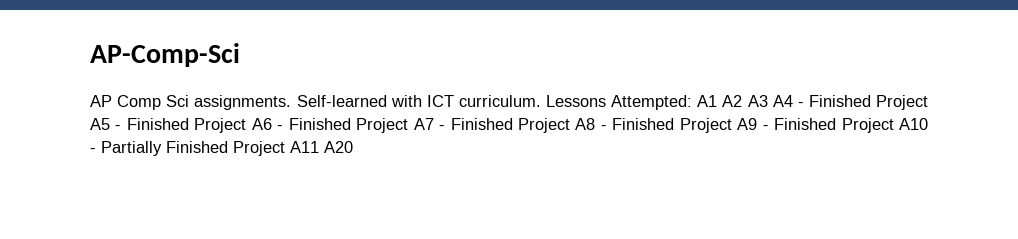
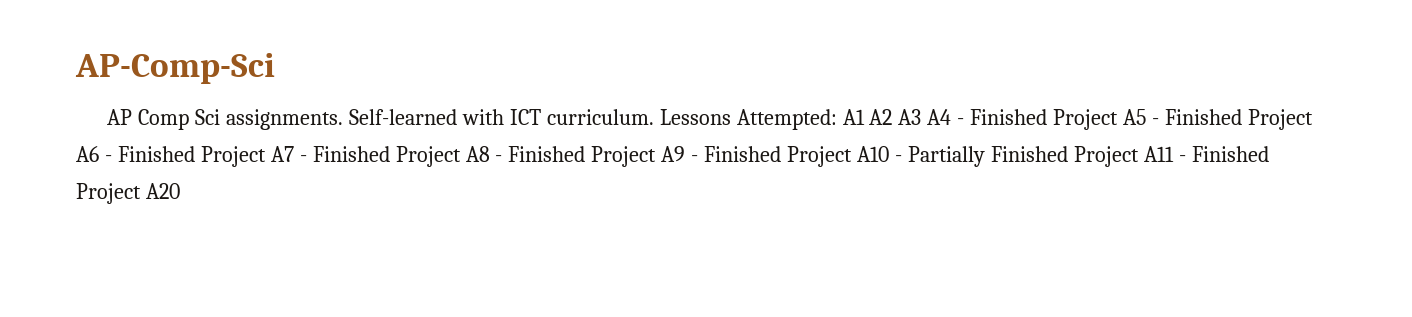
- Lessons Attempted: A1 A2 A3 A4 - Finished Project A5 - Finished Project A6 - Finished Project A7 - Finished Project A8 - Finished Project A9 - Finished Project A10 - Partially Finished Project A11 A20
+ Lessons Attempted: A1 A2 A3 A4 - Finished Project A5 - Finished Project A6 - Finished Project A7 - Finished Project A8 - Finished Project A9 - Finished Project A10 - Partially Finished Project A11 - Finished Project A20

